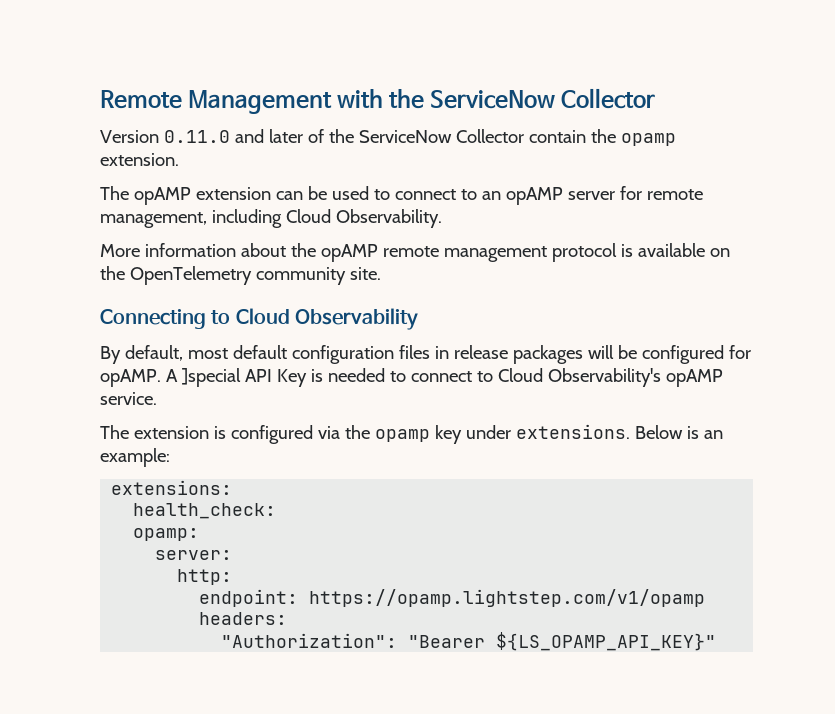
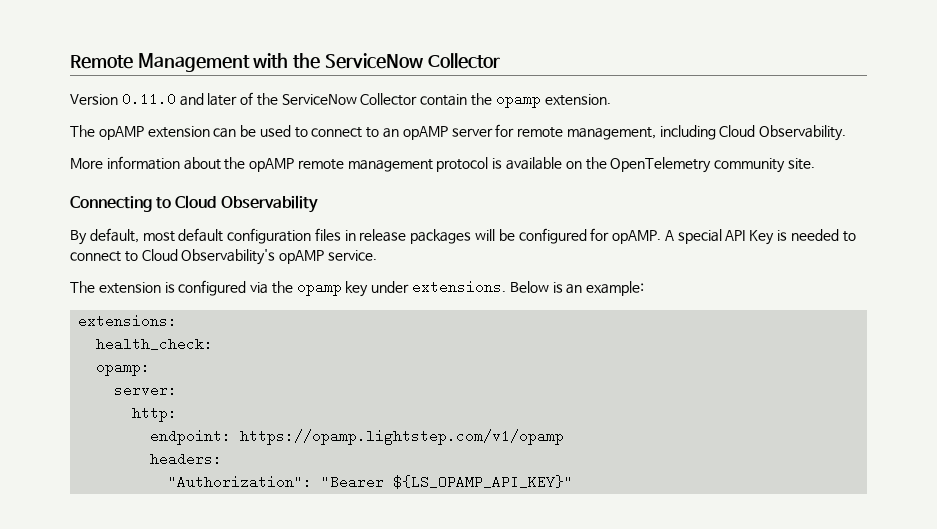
- A ]special API Key is needed to connect to Cloud Observability's opAMP service.
+ A special API Key is needed to connect to Cloud Observability's opAMP service.

